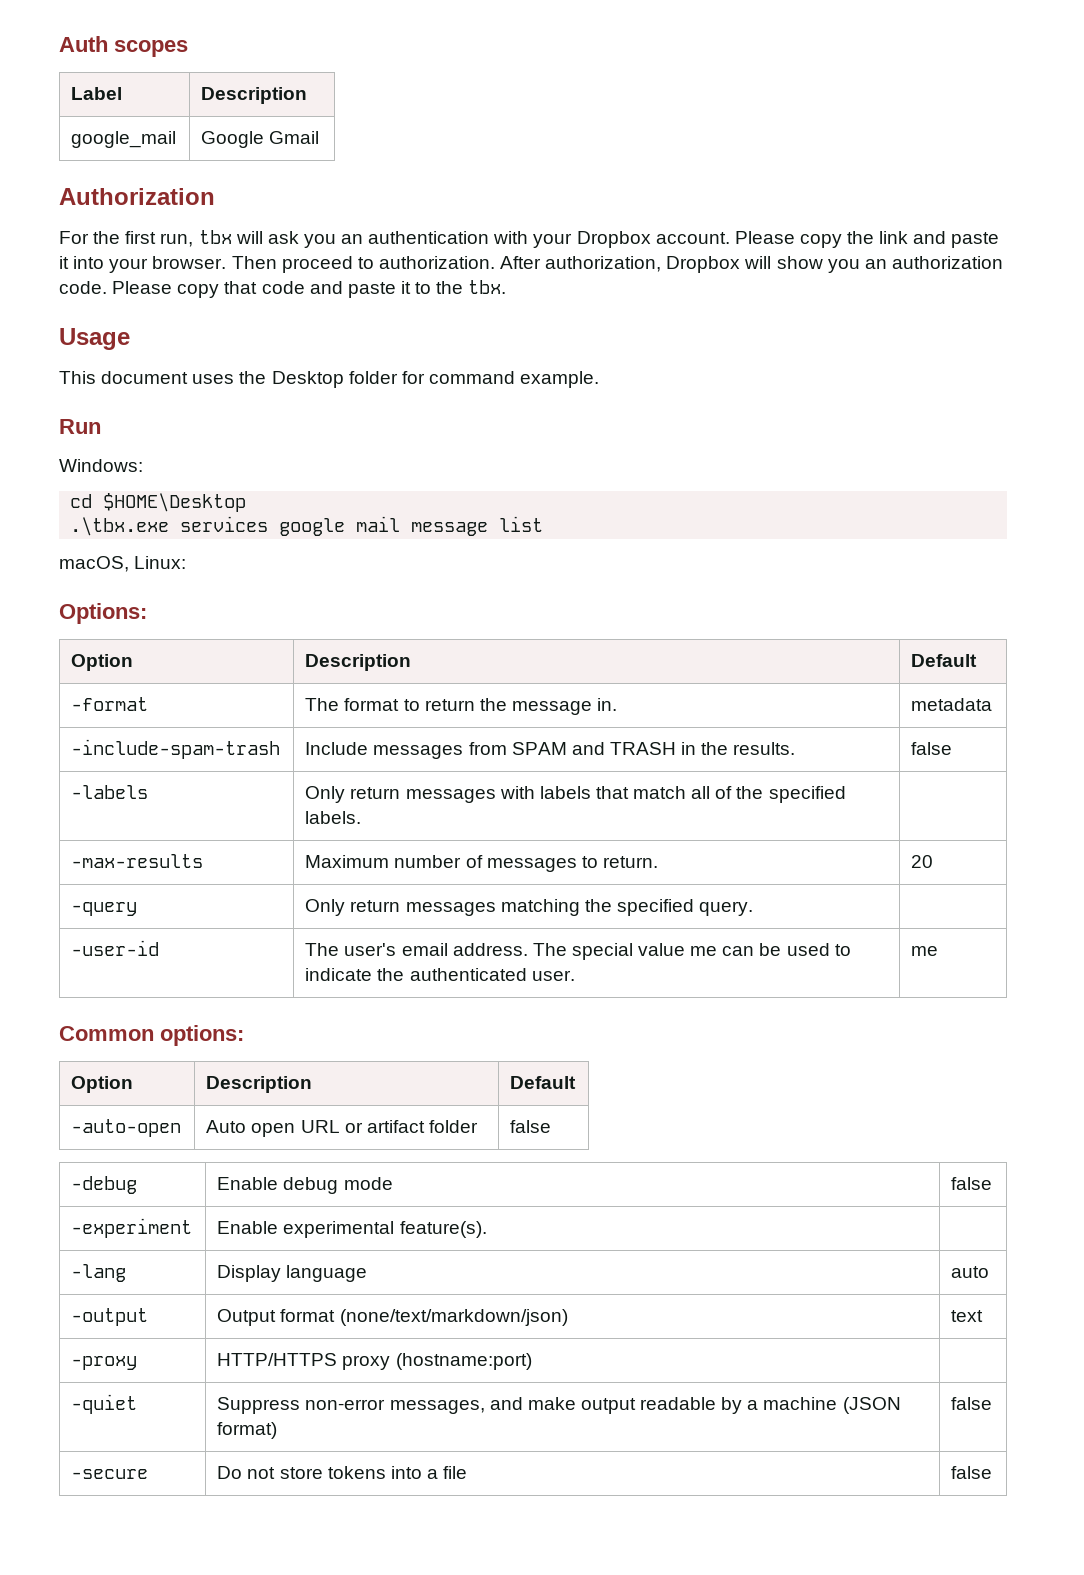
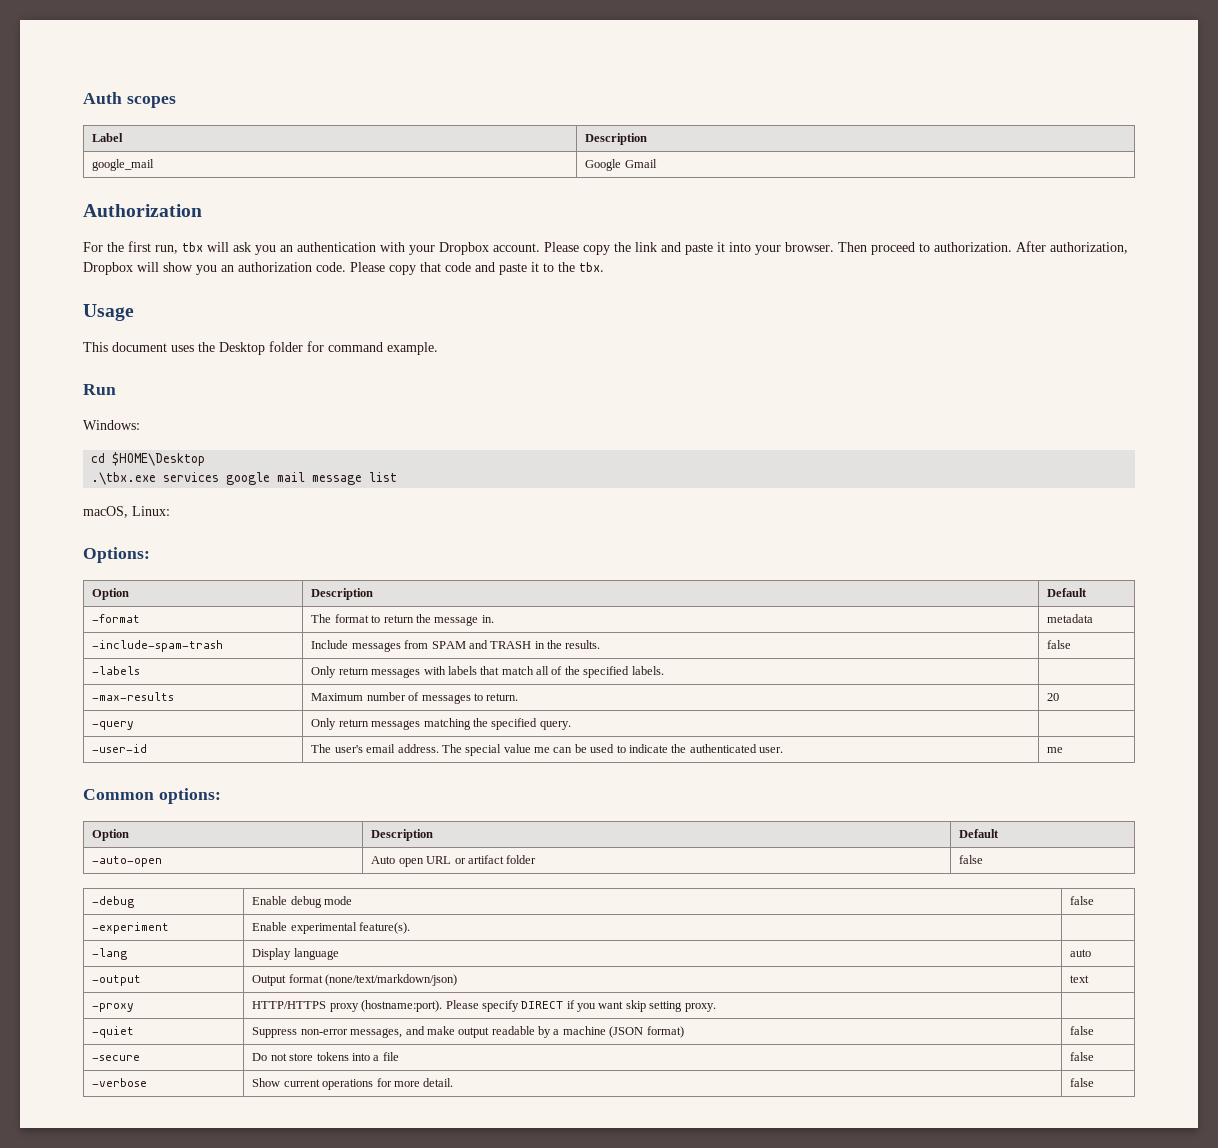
- -proxy | HTTP/HTTPS proxy (hostname:port) |
+ -proxy | HTTP/HTTPS proxy (hostname:port). Please specify DIRECT if you want skip setting proxy. |
+ -verbose | Show current operations for more detail. | false

